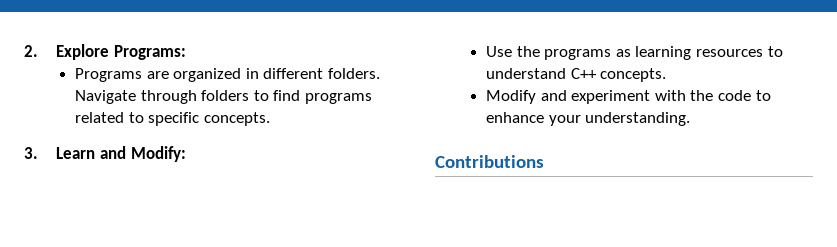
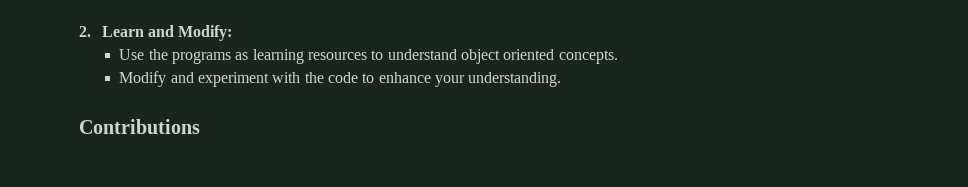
- 2. Explore Programs:
- Programs are organized in different folders. Navigate through folders to find programs related to specific concepts.
- 3. Learn and Modify:
+ 2. Learn and Modify:
- Use the programs as learning resources to understand C++ concepts.
+ Use the programs as learning resources to understand object oriented concepts.

